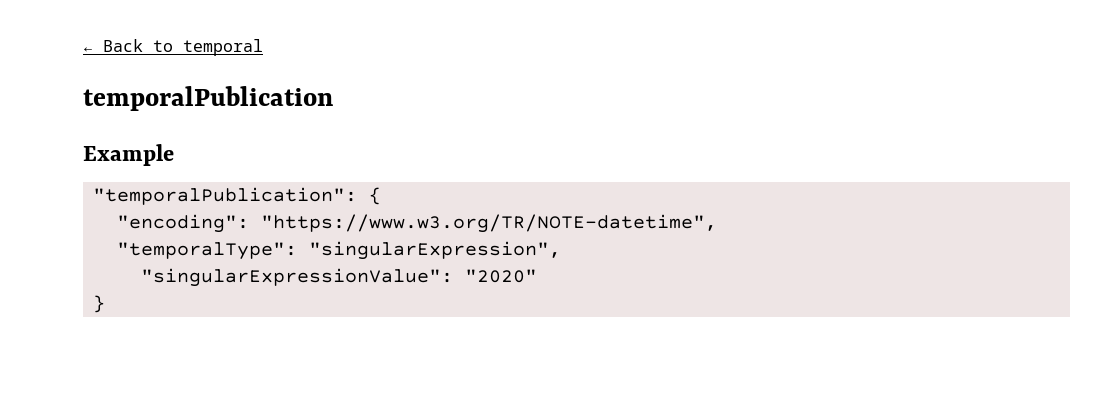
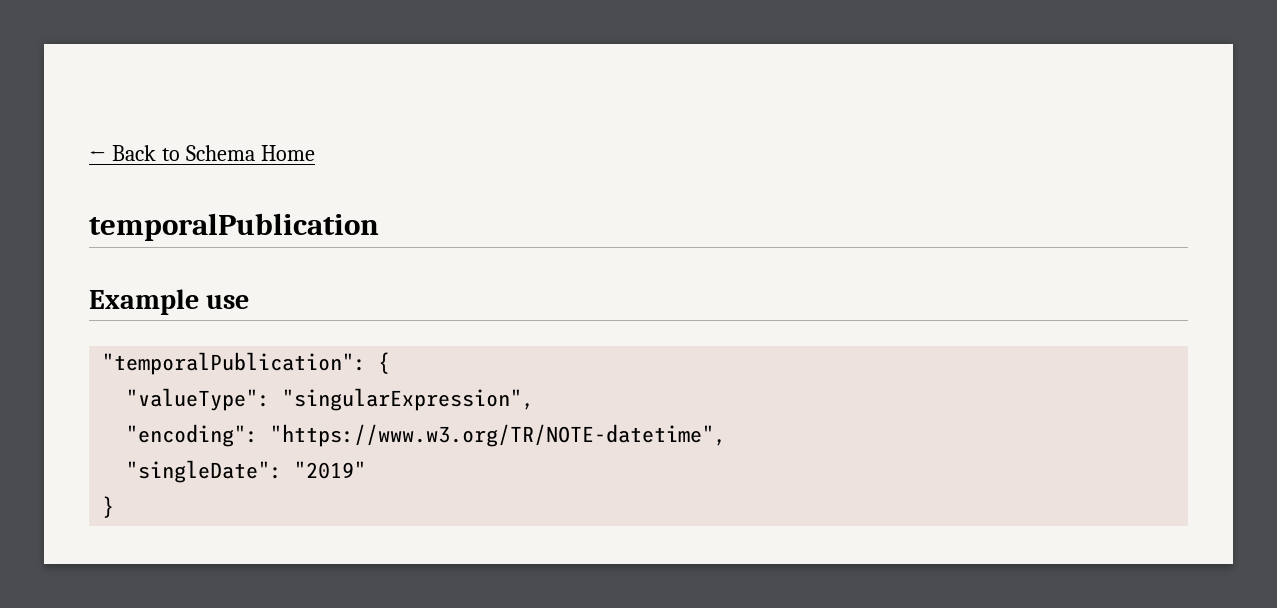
- ← Back to temporal
+ ← Back to Schema Home
- Example
+ Example use
+ "valueType": "singularExpression",
- "temporalType": "singularExpression",
- "singularExpressionValue": "2020"
+ "singleDate": "2019"

